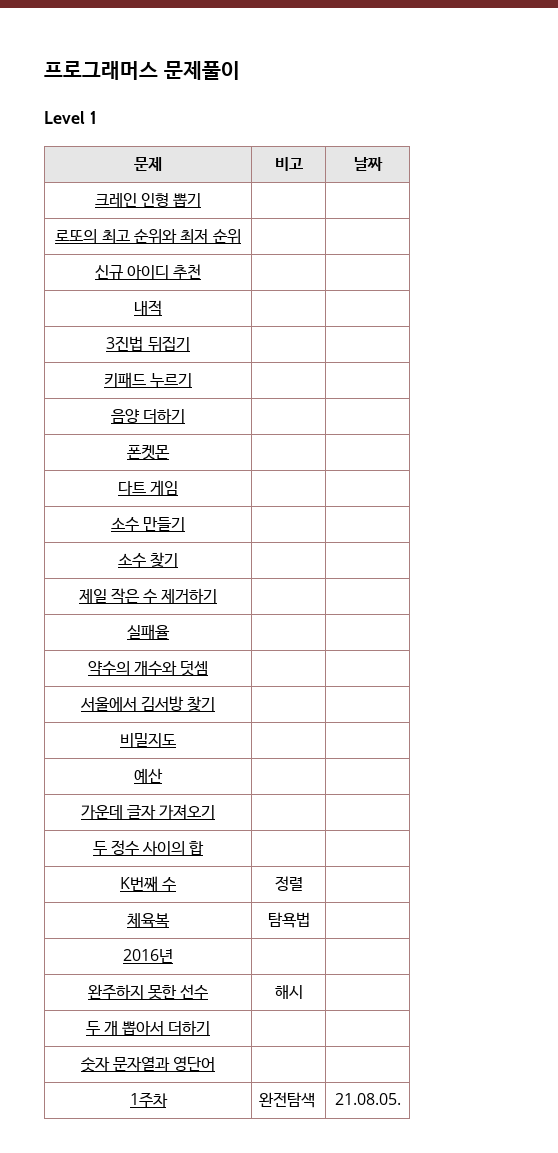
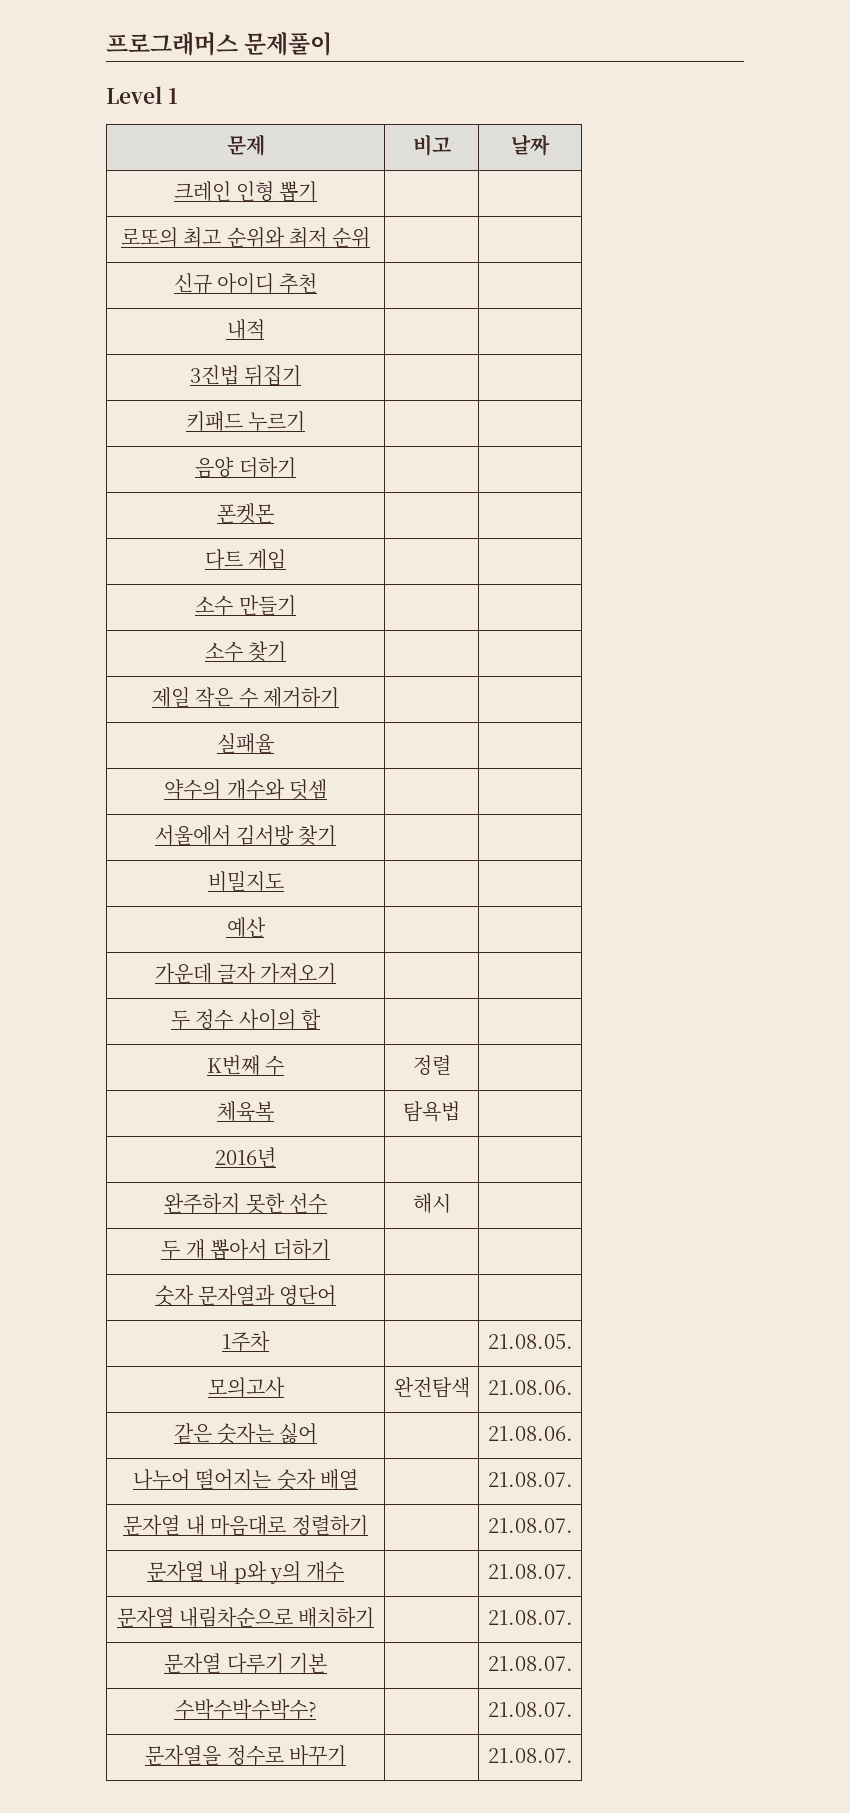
- 1주차 | 완전탐색 | 21.08.05.
+ 1주차 | | 21.08.05.
+ 모의고사 | 완전탐색 | 21.08.06.
+ 같은 숫자는 싫어 | | 21.08.06.
+ 나누어 떨어지는 숫자 배열 | | 21.08.07.
+ 문자열 내 마음대로 정렬하기 | | 21.08.07.
+ 문자열 내 p와 y의 개수 | | 21.08.07.
+ 문자열 내림차순으로 배치하기 | | 21.08.07.
+ 문자열 다루기 기본 | | 21.08.07.
+ 수박수박수박수? | | 21.08.07.
+ 문자열을 정수로 바꾸기 | | 21.08.07.

